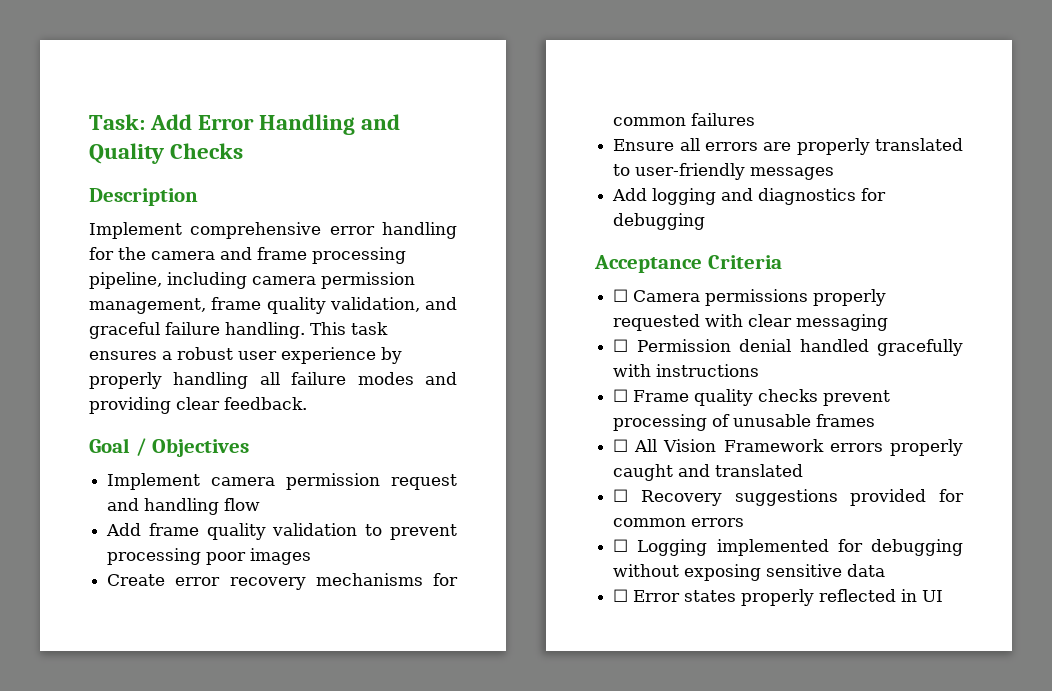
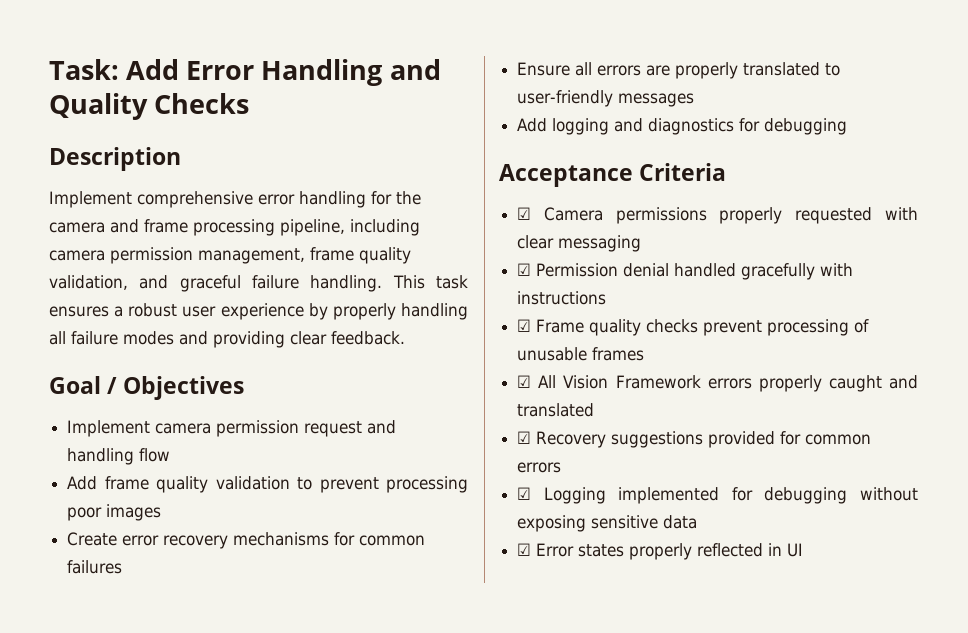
- ☐ Camera permissions properly requested with clear messaging
+ ☑ Camera permissions properly requested with clear messaging
- ☐ Permission denial handled gracefully with instructions
+ ☑ Permission denial handled gracefully with instructions
- ☐ Frame quality checks prevent processing of unusable frames
+ ☑ Frame quality checks prevent processing of unusable frames
- ☐ All Vision Framework errors properly caught and translated
+ ☑ All Vision Framework errors properly caught and translated
- ☐ Recovery suggestions provided for common errors
+ ☑ Recovery suggestions provided for common errors
- ☐ Logging implemented for debugging without exposing sensitive data
+ ☑ Logging implemented for debugging without exposing sensitive data
- ☐ Error states properly reflected in UI
+ ☑ Error states properly reflected in UI

